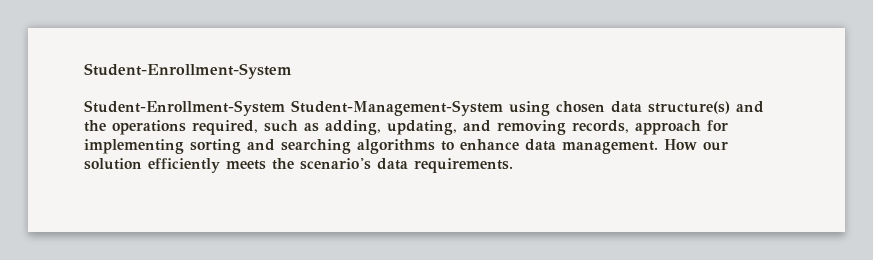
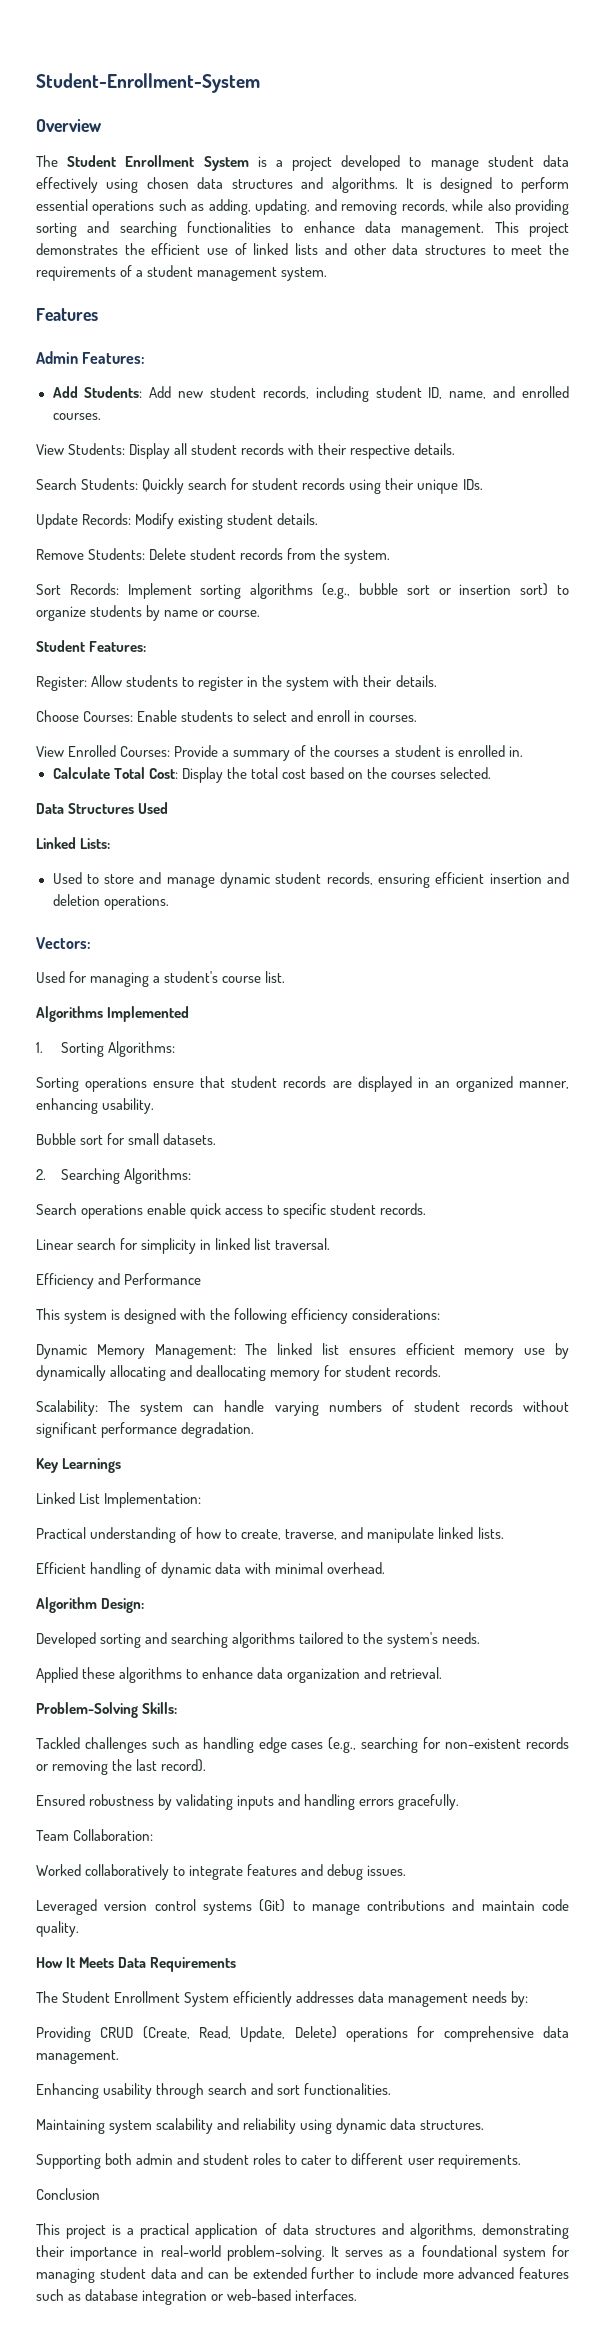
- Student-Enrollment-System Student-Management-System using chosen data structure(s) and the operations required, such as adding, updating, and removing records, approach for implementing sorting and searching algorithms to enhance data management. How our solution efficiently meets the scenario's data requirements.
+ Overview
+ The Student Enrollment System is a project developed to manage student data effectively using chosen data structures and algorithms. It is designed to perform essential operations such as adding, updating, and removing records, while also providing sorting and searching functionalities to enhance data management. This project demonstrates the efficient use of linked lists and other data structures to meet the requirements of a student management system.
+ Features
+ Admin Features:
+ Add Students: Add new student records, including student ID, name, and enrolled courses.
+ View Students: Display all student records with their respective details.
+ Search Students: Quickly search for student records using their unique IDs.
+ Update Records: Modify existing student details.
+ Remove Students: Delete student records from the system.
+ Sort Records: Implement sorting algorithms (e.g., bubble sort or insertion sort) to organize students by name or course.
+ Student Features:
+ Register: Allow students to register in the system with their details.
+ Choose Courses: Enable students to select and enroll in courses.
+ View Enrolled Courses: Provide a summary of the courses a student is enrolled in.
+ Calculate Total Cost: Display the total cost based on the courses selected.
+ Data Structures Used
+ Linked Lists:
+ Used to store and manage dynamic student records, ensuring efficient insertion and deletion operations.
+ Vectors:
+ Used for managing a student's course list.
+ Algorithms Implemented
+ 1. Sorting Algorithms:
+ Sorting operations ensure that student records are displayed in an organized manner, enhancing usability.
+ Bubble sort for small datasets.
+ 2. Searching Algorithms:
+ Search operations enable quick access to specific student records.
+ Linear search for simplicity in linked list traversal.
+ Efficiency and Performance
+ This system is designed with the following efficiency considerations:
+ Dynamic Memory Management: The linked list ensures efficient memory use by dynamically allocating and deallocating memory for student records.
+ Scalability: The system can handle varying numbers of student records without significant performance degradation.
+ Key Learnings
+ Linked List Implementation:
+ Practical understanding of how to create, traverse, and manipulate linked lists.
+ Efficient handling of dynamic data with minimal overhead.
+ Algorithm Design:
+ Developed sorting and searching algorithms tailored to the system's needs.
+ Applied these algorithms to enhance data organization and retrieval.
+ Problem-Solving Skills:
+ Tackled challenges such as handling edge cases (e.g., searching for non-existent records or removing the last record).
+ Ensured robustness by validating inputs and handling errors gracefully.
+ Team Collaboration:
+ Worked collaboratively to integrate features and debug issues.
+ Leveraged version control systems (Git) to manage contributions and maintain code quality.
+ How It Meets Data Requirements
+ The Student Enrollment System efficiently addresses data management needs by:
+ Providing CRUD (Create, Read, Update, Delete) operations for comprehensive data management.
+ Enhancing usability through search and sort functionalities.
+ Maintaining system scalability and reliability using dynamic data structures.
+ Supporting both admin and student roles to cater to different user requirements.
+ Conclusion
+ This project is a practical application of data structures and algorithms, demonstrating their importance in real-world problem-solving. It serves as a foundational system for managing student data and can be extended further to include more advanced features such as database integration or web-based interfaces.

